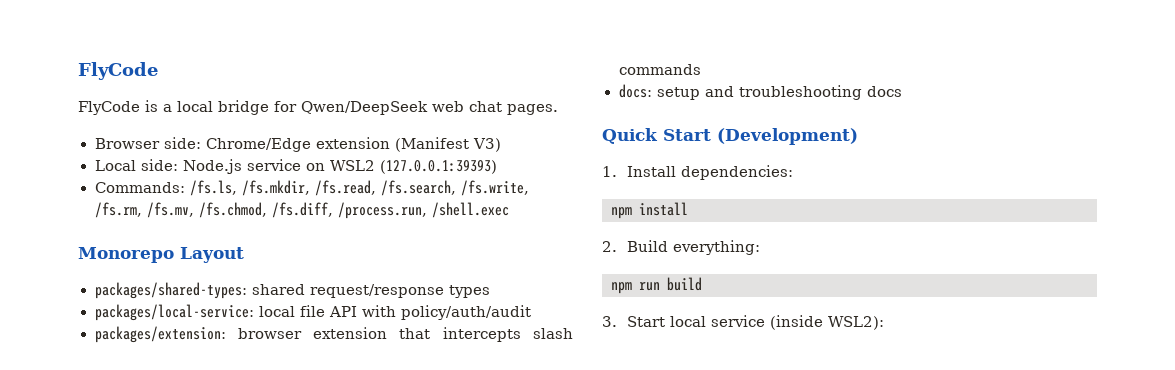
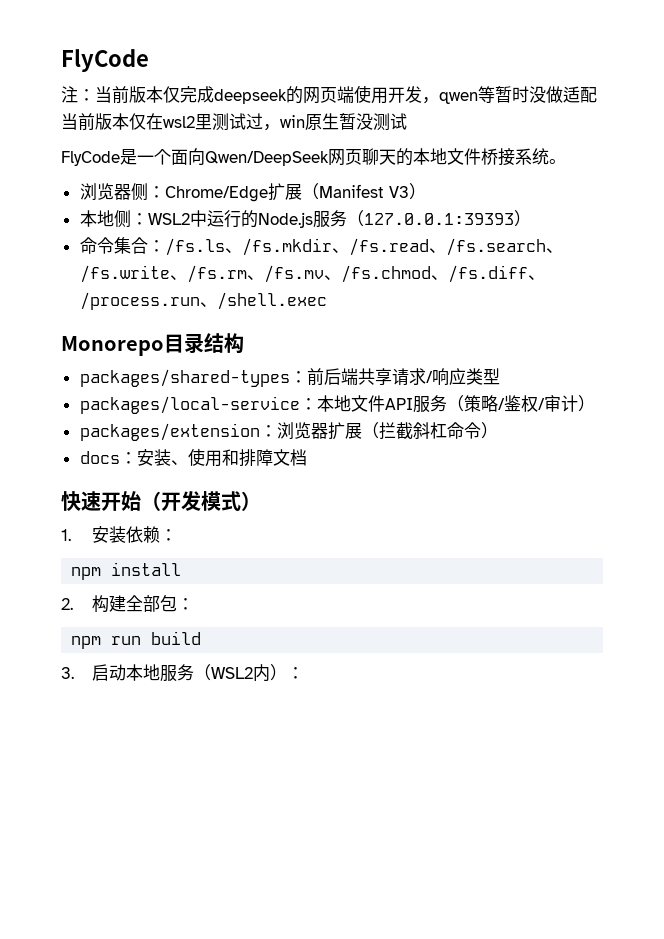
- FlyCode is a local bridge for Qwen/DeepSeek web chat pages.
- Browser side: Chrome/Edge extension (Manifest V3)
- Local side: Node.js service on WSL2 (127.0.0.1:39393)
- Commands: /fs.ls, /fs.mkdir, /fs.read, /fs.search, /fs.write, /fs.rm, /fs.mv, /fs.chmod, /fs.diff, /process.run, /shell.exec
- Monorepo Layout
- packages/shared-types: shared request/response types
- packages/local-service: local file API with policy/auth/audit
- packages/extension: browser extension that intercepts slash commands
- docs: setup and troubleshooting docs
- Quick Start (Development)
+ 注：当前版本仅完成deepseek的网页端使用开发，qwen等暂时没做适配当前版本仅在wsl2里测试过，win原生暂没测试
+ FlyCode是一个面向Qwen/DeepSeek网页聊天的本地文件桥接系统。
+ 浏览器侧：Chrome/Edge扩展（Manifest V3）
+ 本地侧：WSL2中运行的Node.js服务（127.0.0.1:39393）
+ 命令集合：/fs.ls、/fs.mkdir、/fs.read、/fs.search、/fs.write、/fs.rm、/fs.mv、/fs.chmod、/fs.diff、/process.run、/shell.exec
+ Monorepo目录结构
+ packages/shared-types：前后端共享请求/响应类型
+ packages/local-service：本地文件API服务（策略/鉴权/审计）
+ packages/extension：浏览器扩展（拦截斜杠命令）
+ docs：安装、使用和排障文档
+ 快速开始（开发模式）
- 1. Install dependencies:
+ 1.安装依赖：
- 2. Build everything:
+ 2.构建全部包：
- 3. Start local service (inside WSL2):
+ 3.启动本地服务（WSL2内）：

